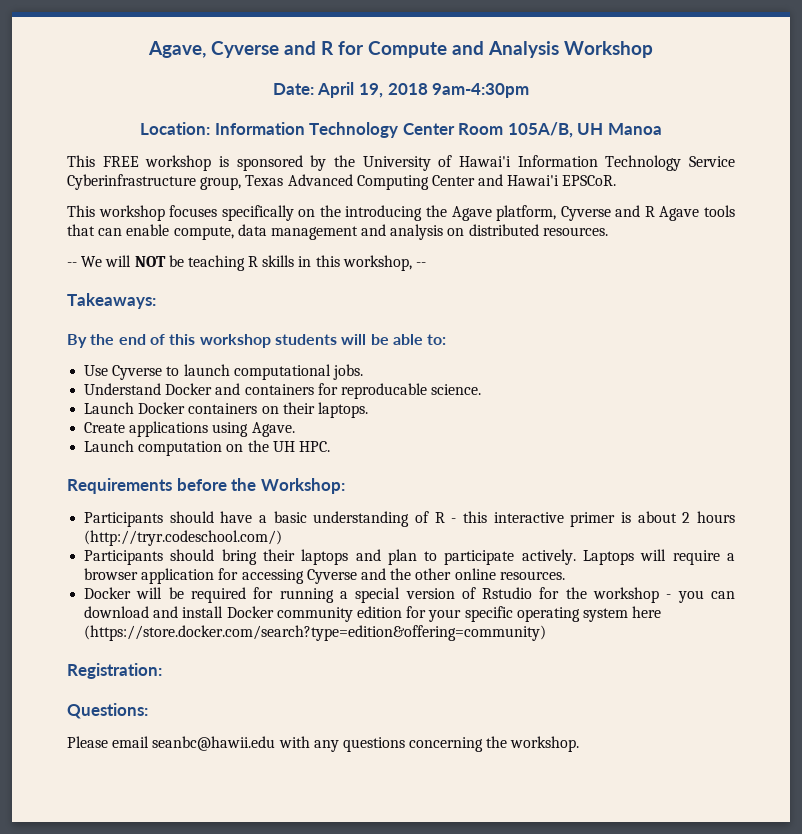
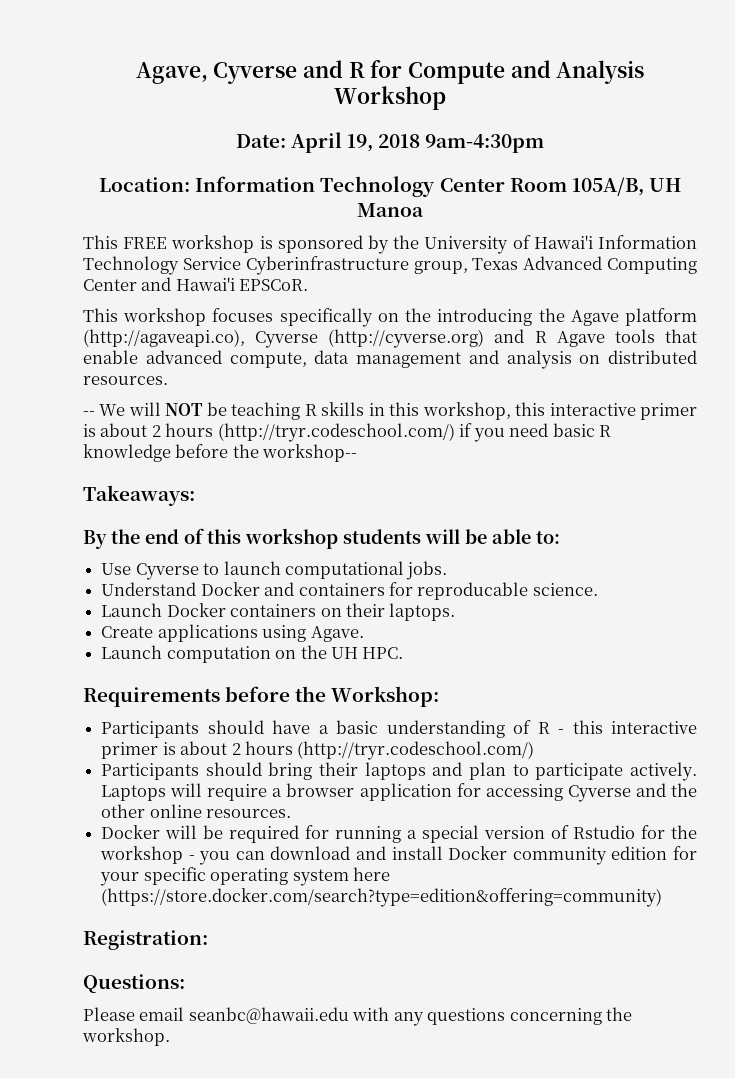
- This workshop focuses specifically on the introducing the Agave platform, Cyverse and R Agave tools that can enable compute, data management and analysis on distributed resources.
+ This workshop focuses specifically on the introducing the Agave platform (http://agaveapi.co), Cyverse (http://cyverse.org) and R Agave tools that enable advanced compute, data management and analysis on distributed resources.
- -- We will NOT be teaching R skills in this workshop, --
+ -- We will NOT be teaching R skills in this workshop, this interactive primer is about 2 hours (http://tryr.codeschool.com/) if you need basic R knowledge before the workshop--
- Please email seanbc@hawii.edu with any questions concerning the workshop.
+ Please email seanbc@hawaii.edu with any questions concerning the workshop.

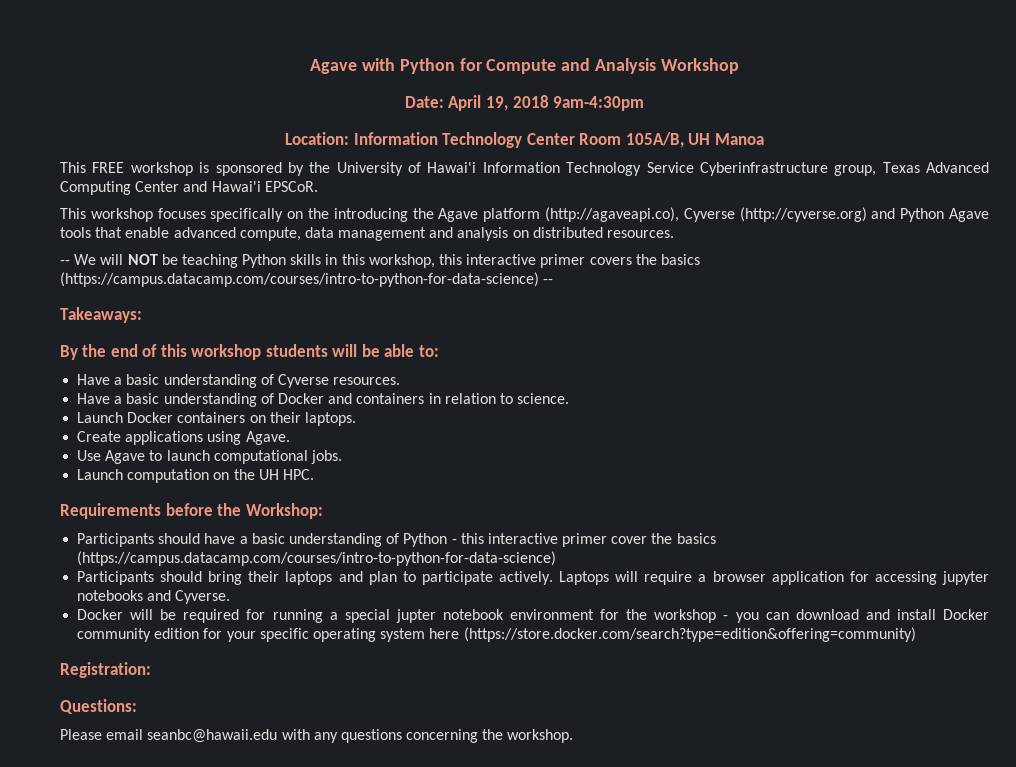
- Agave, Cyverse and R for Compute and Analysis Workshop
+ Agave with Python for Compute and Analysis Workshop
- This workshop focuses specifically on the introducing the Agave platform (http://agaveapi.co), Cyverse (http://cyverse.org) and R Agave tools that enable advanced compute, data management and analysis on distributed resources.
+ This workshop focuses specifically on the introducing the Agave platform (http://agaveapi.co), Cyverse (http://cyverse.org) and Python Agave tools that enable advanced compute, data management and analysis on distributed resources.
- -- We will NOT be teaching R skills in this workshop, this interactive primer is about 2 hours (http://tryr.codeschool.com/) if you need basic R knowledge before the workshop--
+ -- We will NOT be teaching Python skills in this workshop, this interactive primer covers the basics (https://campus.datacamp.com/courses/intro-to-python-for-data-science) --
- Use Cyverse to launch computational jobs.
- Understand Docker and containers for reproducable science.
+ Have a basic understanding of Cyverse resources.
+ Have a basic understanding of Docker and containers in relation to science.
+ Use Agave to launch computational jobs.
- Participants should have a basic understanding of R - this interactive primer is about 2 hours (http://tryr.codeschool.com/)
+ Participants should have a basic understanding of Python - this interactive primer cover the basics (https://campus.datacamp.com/courses/intro-to-python-for-data-science)
- Laptops will require a browser application for accessing Cyverse and the other online resources.
+ Laptops will require a browser application for accessing jupyter notebooks and Cyverse.
- Docker will be required for running a special version of Rstudio for the workshop - you can download and install Docker community edition for your specific operating system here (https://store.docker.com/search?type=edition&offering=community)
+ Docker will be required for running a special jupter notebook environment for the workshop - you can download and install Docker community edition for your specific operating system here (https://store.docker.com/search?type=edition&offering=community)

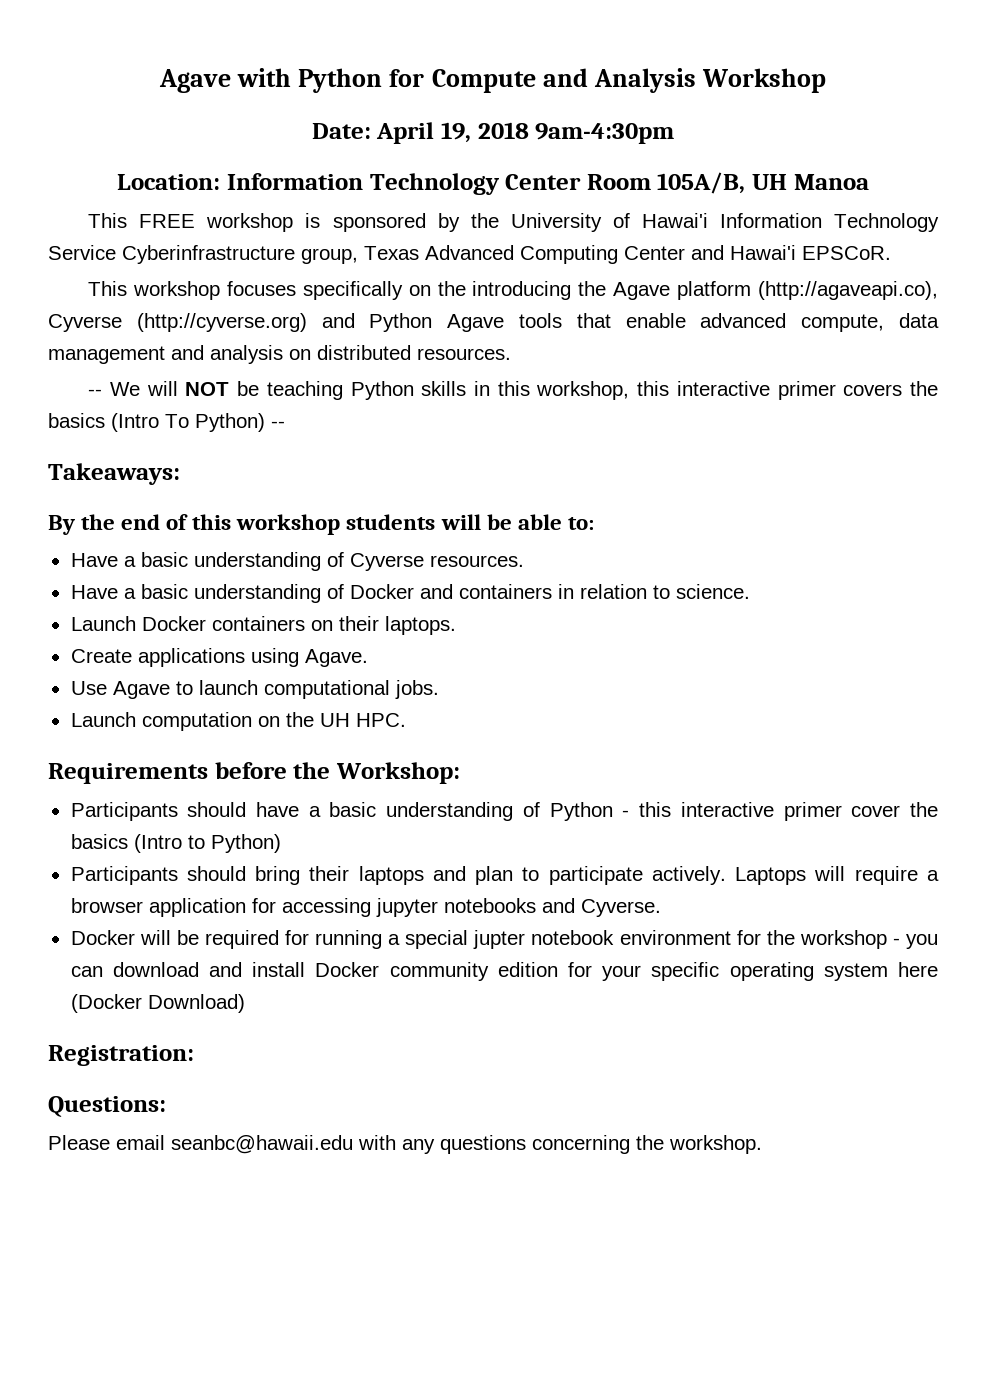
- -- We will NOT be teaching Python skills in this workshop, this interactive primer covers the basics (https://campus.datacamp.com/courses/intro-to-python-for-data-science) --
+ -- We will NOT be teaching Python skills in this workshop, this interactive primer covers the basics (Intro To Python) --
- Participants should have a basic understanding of Python - this interactive primer cover the basics (https://campus.datacamp.com/courses/intro-to-python-for-data-science)
+ Participants should have a basic understanding of Python - this interactive primer cover the basics (Intro to Python)
- Docker will be required for running a special jupter notebook environment for the workshop - you can download and install Docker community edition for your specific operating system here (https://store.docker.com/search?type=edition&offering=community)
+ Docker will be required for running a special jupter notebook environment for the workshop - you can download and install Docker community edition for your specific operating system here (Docker Download)

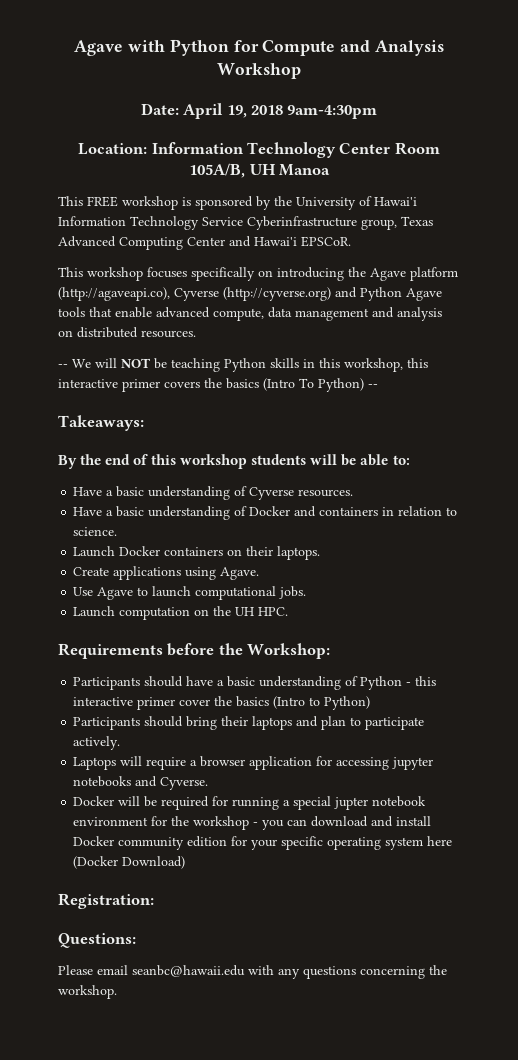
- This workshop focuses specifically on the introducing the Agave platform (http://agaveapi.co), Cyverse (http://cyverse.org) and Python Agave tools that enable advanced compute, data management and analysis on distributed resources.
+ This workshop focuses specifically on introducing the Agave platform (http://agaveapi.co), Cyverse (http://cyverse.org) and Python Agave tools that enable advanced compute, data management and analysis on distributed resources.
- Participants should bring their laptops and plan to participate actively. Laptops will require a browser application for accessing jupyter notebooks and Cyverse.
+ Participants should bring their laptops and plan to participate actively.
+ Laptops will require a browser application for accessing jupyter notebooks and Cyverse.

